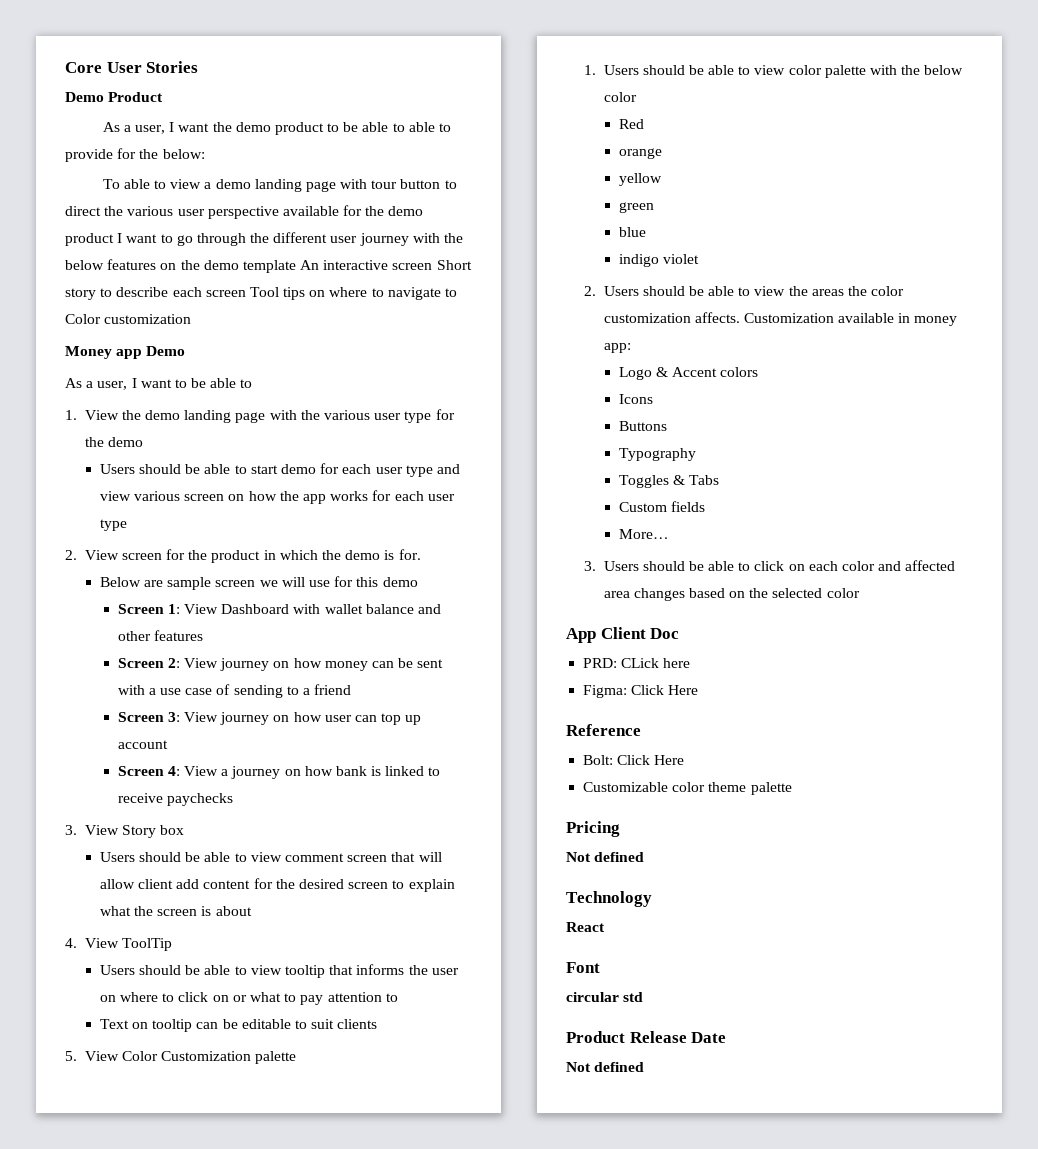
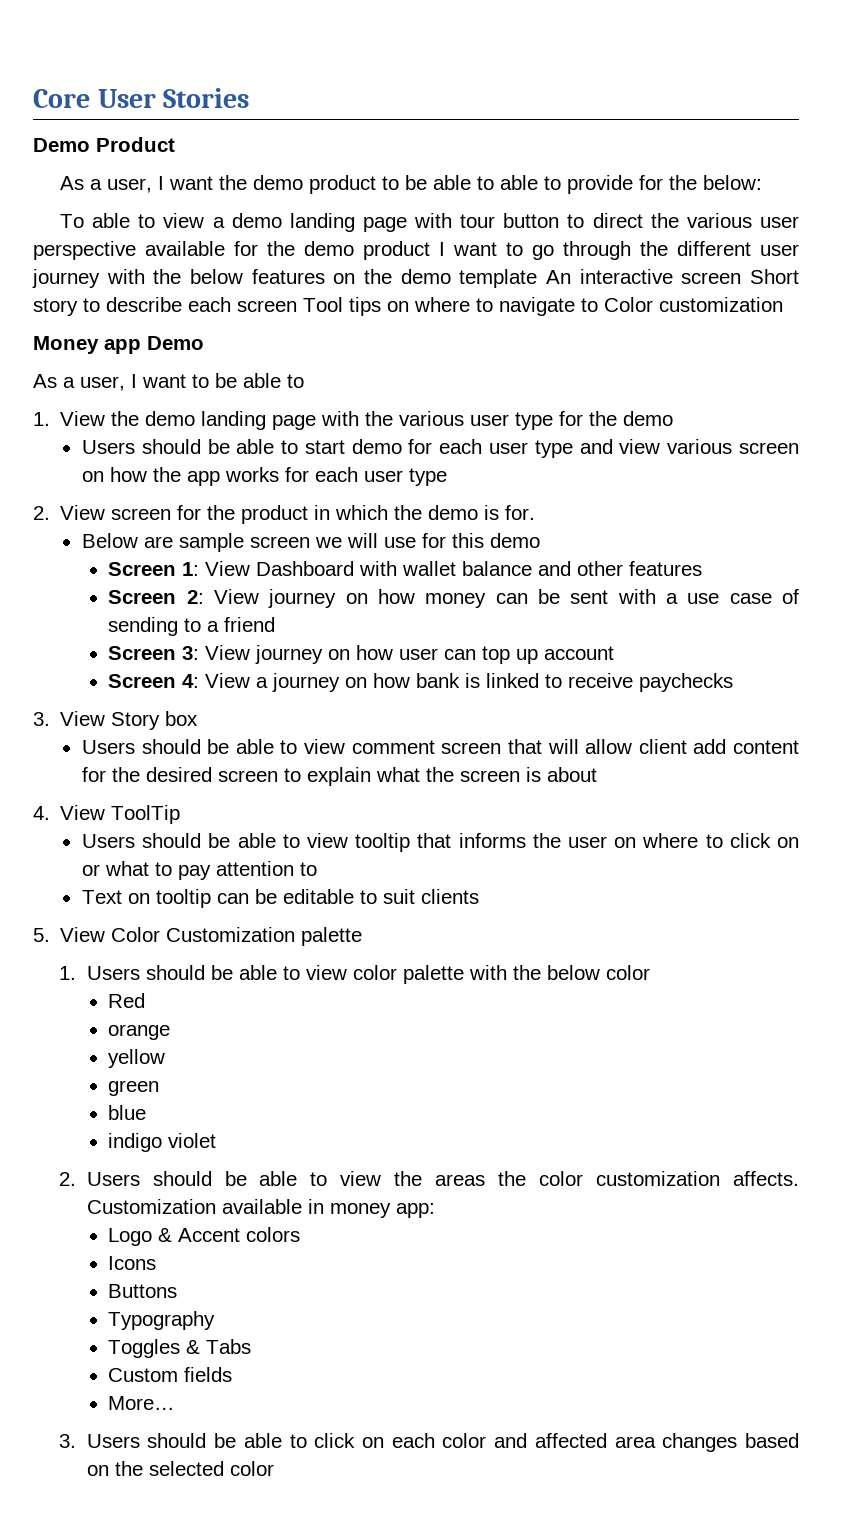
- App Client Doc
- PRD: CLick here
- Figma: Click Here
- Reference
- Bolt: Click Here
- Customizable color theme palette
- Pricing
- Not defined
- Technology
- React
- Font
- circular std
- Product Release Date
- Not defined

